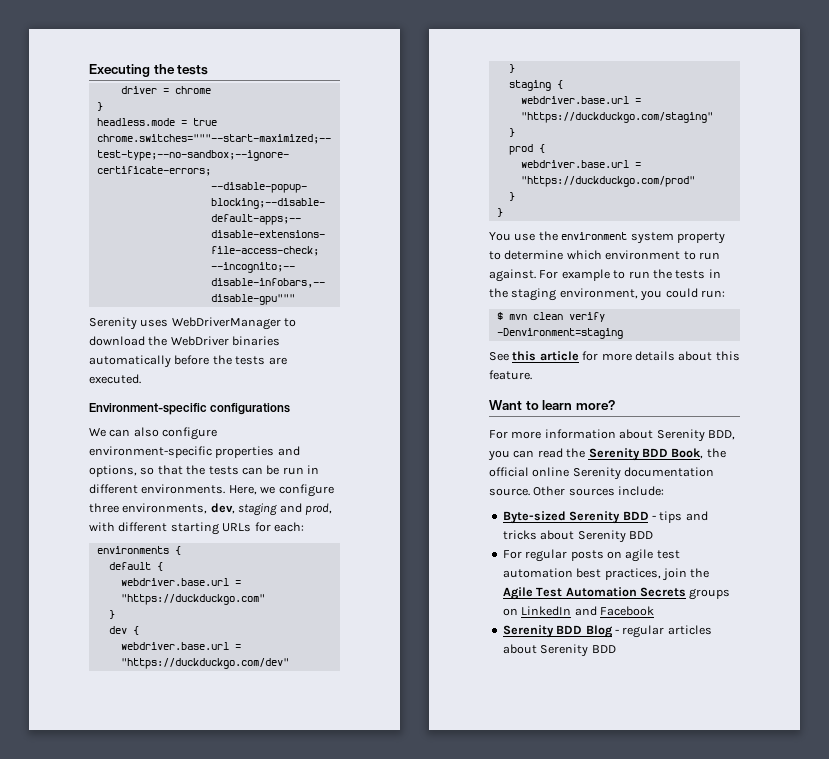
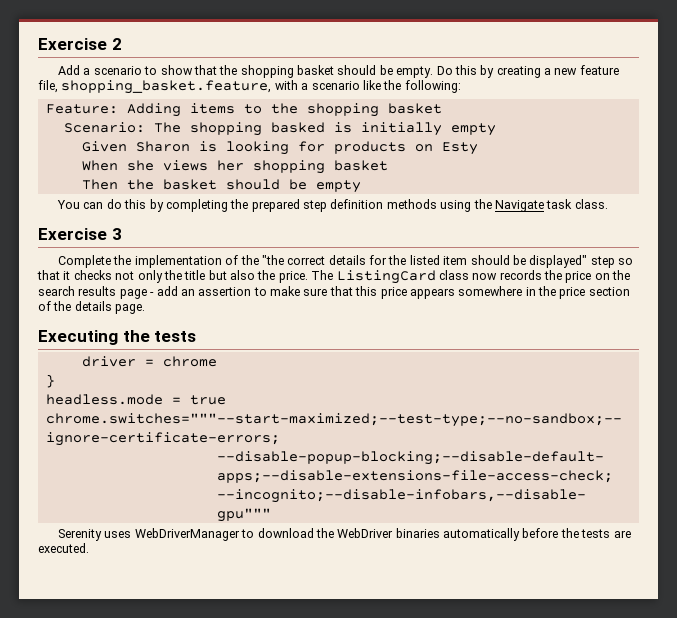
+ Exercise 2
+ Add a scenario to show that the shopping basket should be empty. Do this by creating a new feature file, shopping_basket.feature, with a scenario like the following:
+ Feature: Adding items to the shopping basket
+ Scenario: The shopping basked is initially empty
+ Given Sharon is looking for products on Esty
+ When she views her shopping basket
+ Then the basket should be empty
+ You can do this by completing the prepared step definition methods using the Navigate task class.
+ Exercise 3
+ Complete the implementation of the "the correct details for the listed item should be displayed" step so that it checks not only the title but also the price. The ListingCard class now records the price on the search results page - add an assertion to make sure that this price appears somewhere in the price section of the details page.
- Environment-specific configurations
- We can also configure environment-specific properties and options, so that the tests can be run in different environments. Here, we configure three environments, dev, staging and prod, with different starting URLs for each:
- environments {
- default {
- webdriver.base.url = "https://duckduckgo.com"
- }
- dev {
- webdriver.base.url = "https://duckduckgo.com/dev"
- }
- staging {
- webdriver.base.url = "https://duckduckgo.com/staging"
- }
- prod {
- webdriver.base.url = "https://duckduckgo.com/prod"
- }
- }
- You use the environment system property to determine which environment to run against. For example to run the tests in the staging environment, you could run:
- $ mvn clean verify -Denvironment=staging
- See this article for more details about this feature.
- Want to learn more?
- For more information about Serenity BDD, you can read the Serenity BDD Book, the official online Serenity documentation source. Other sources include:
- Byte-sized Serenity BDD - tips and tricks about Serenity BDD
- For regular posts on agile test automation best practices, join the Agile Test Automation Secrets groups on LinkedIn and Facebook
- Serenity BDD Blog - regular articles about Serenity BDD

